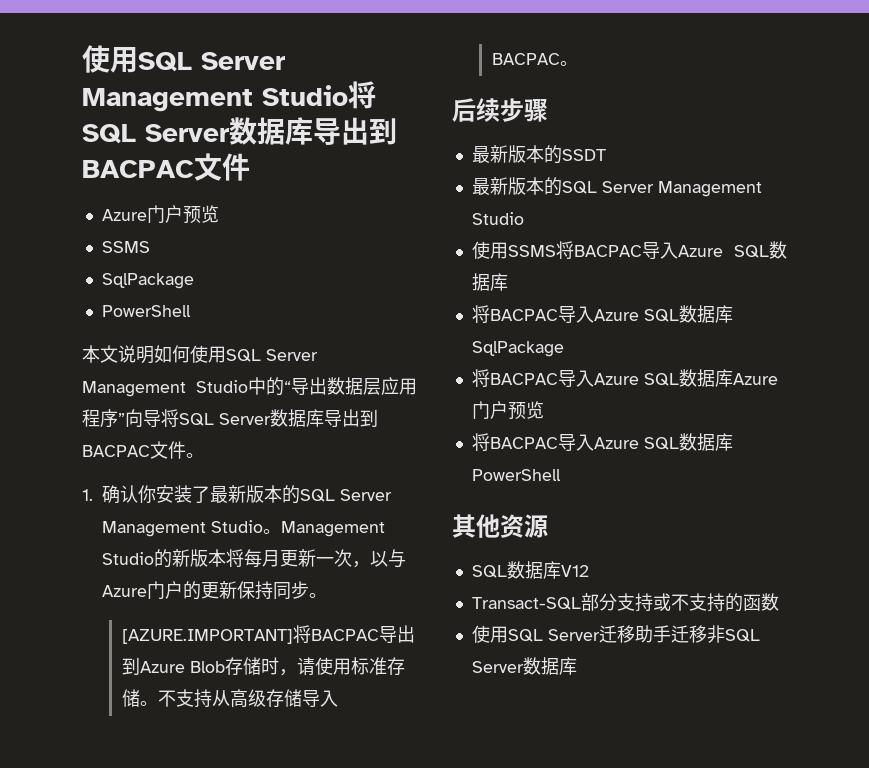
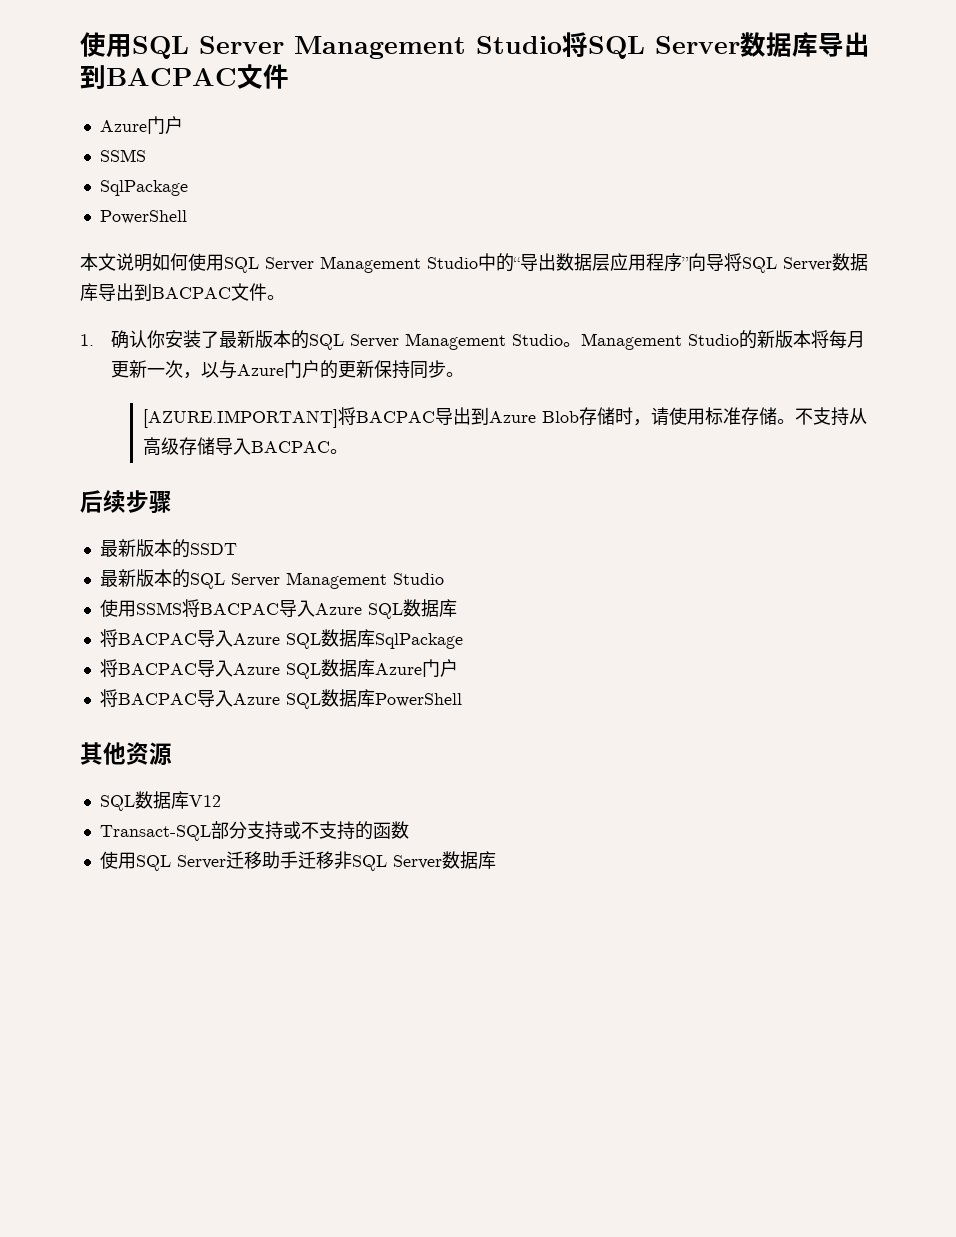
  使用SQL Server Management Studio将SQL Server数据库导出到BACPAC文件
- Azure门户预览
+ Azure门户
- 将BACPAC导入Azure SQL数据库Azure门户预览
+ 将BACPAC导入Azure SQL数据库Azure门户

